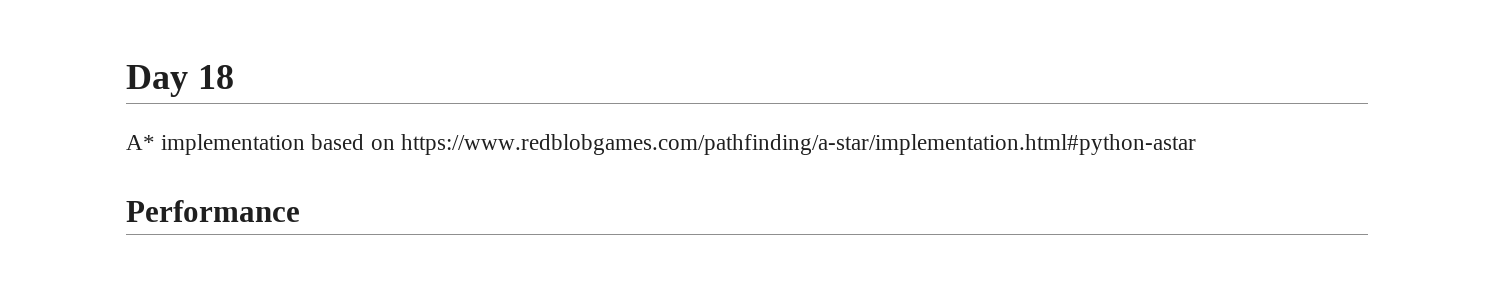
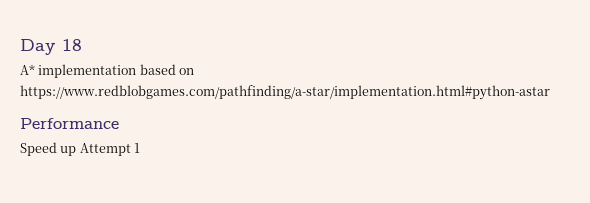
+ Speed up Attempt 1

